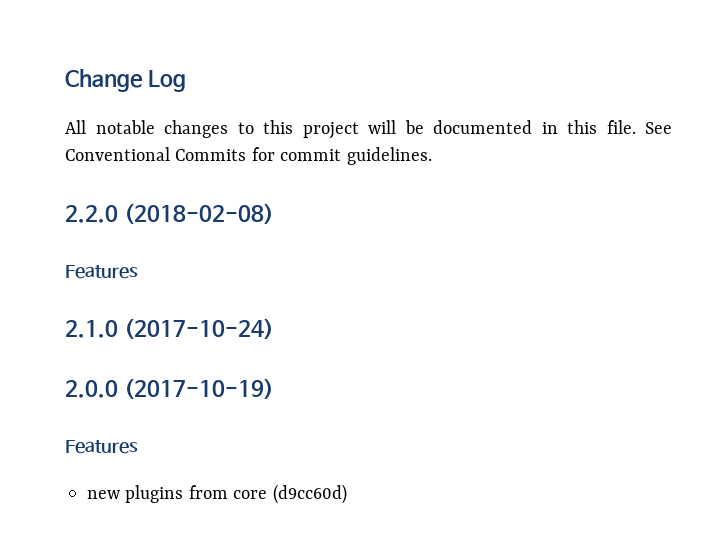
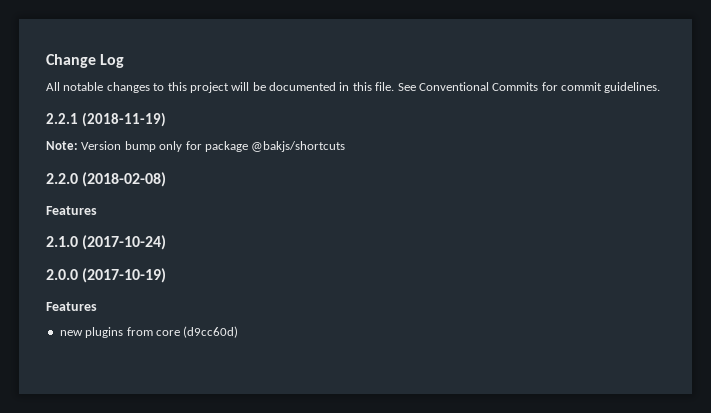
+ 2.2.1 (2018-11-19)
+ Note: Version bump only for package @bakjs/shortcuts

